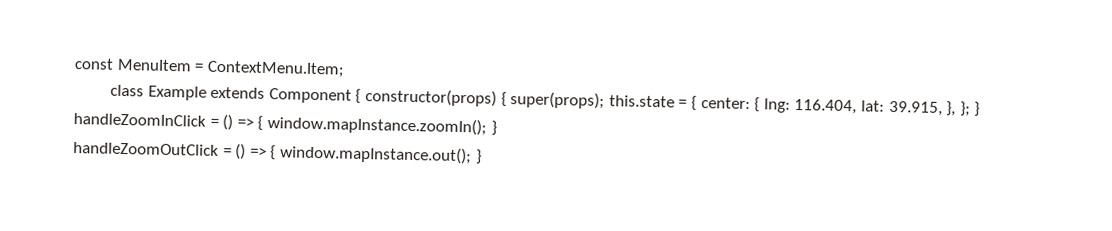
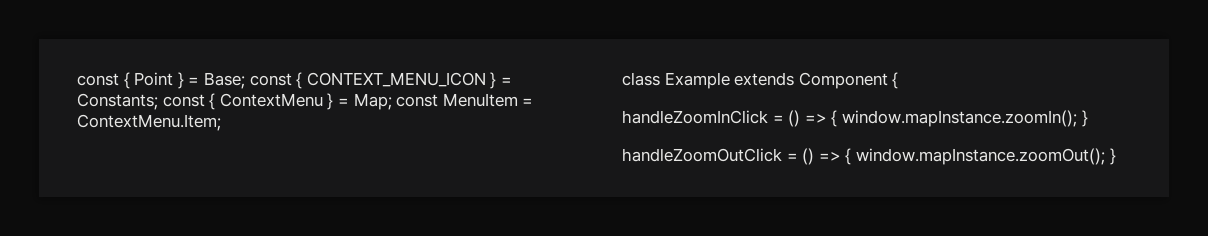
- const MenuItem = ContextMenu.Item;
+ const { Point } = Base; const { CONTEXT_MENU_ICON } = Constants; const { ContextMenu } = Map; const MenuItem = ContextMenu.Item;
- class Example extends Component { constructor(props) { super(props); this.state = { center: { lng: 116.404, lat: 39.915, }, }; }
+ class Example extends Component {
- handleZoomOutClick = () => { window.mapInstance.out(); }
+ handleZoomOutClick = () => { window.mapInstance.zoomOut(); }

